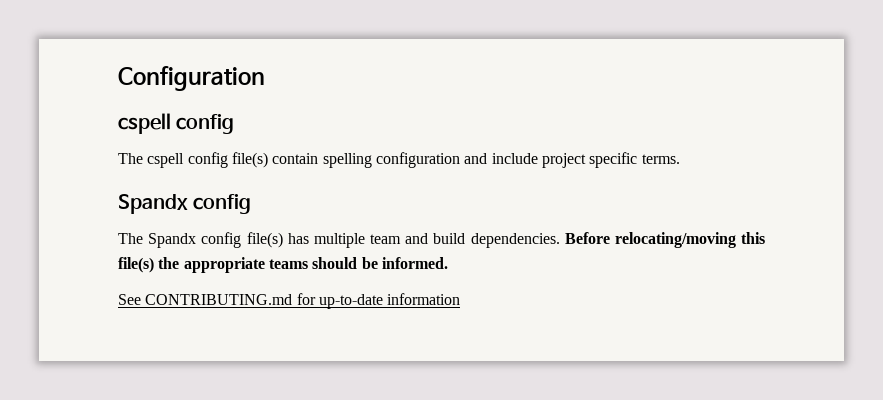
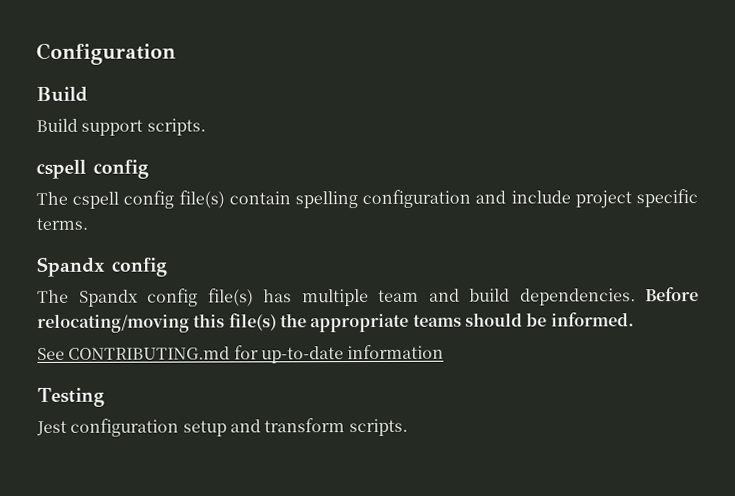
  Configuration
+ Build
+ Build support scripts.
+ Testing
+ Jest configuration setup and transform scripts.

